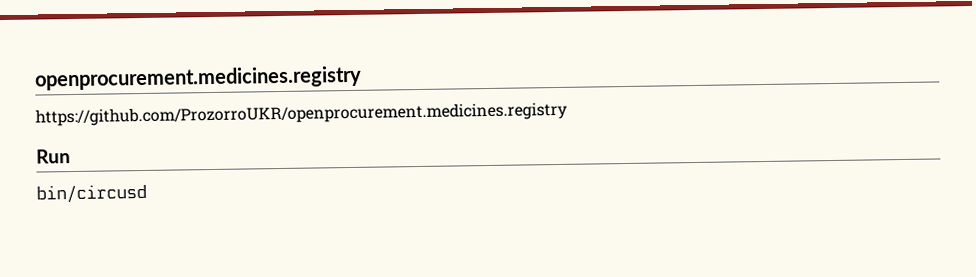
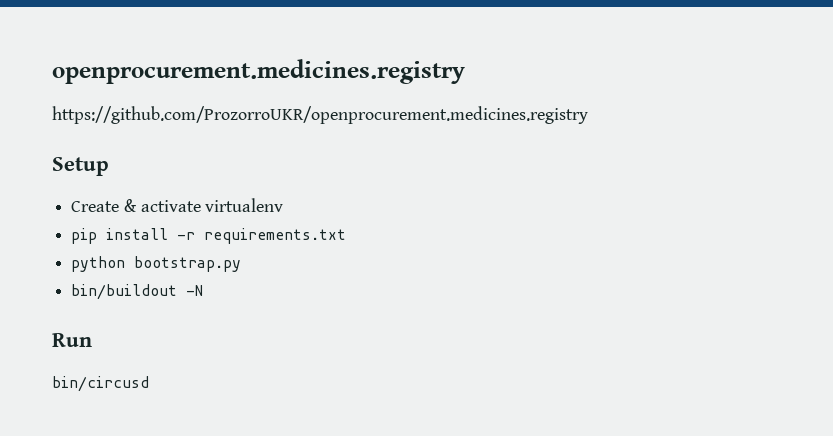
+ Setup
+ Create & activate virtualenv
+ pip install -r requirements.txt
+ python bootstrap.py
+ bin/buildout -N

